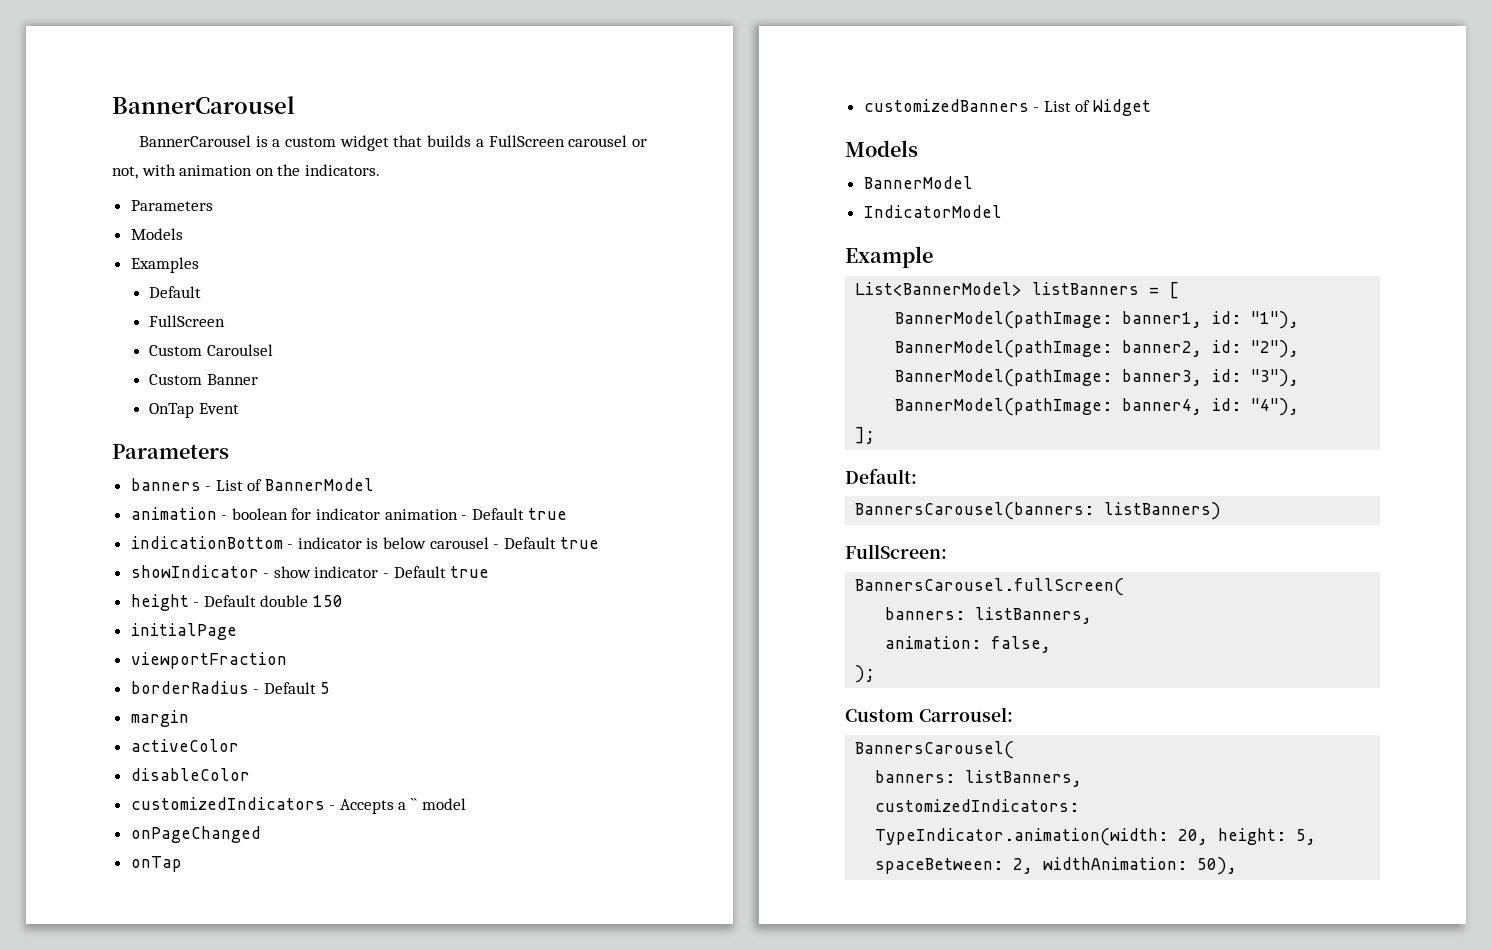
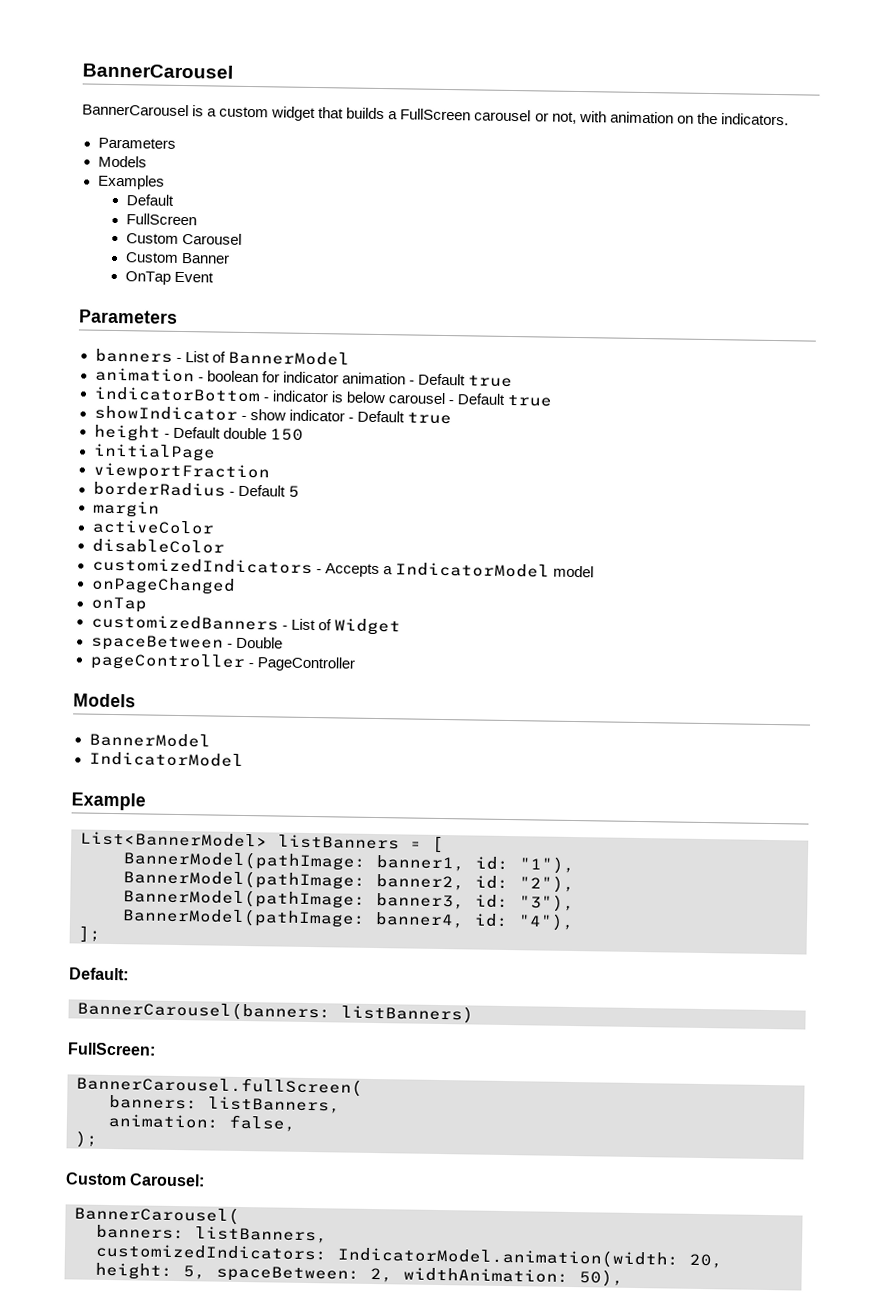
- Custom Caroulsel
+ Custom Carousel
- indicationBottom - indicator is below carousel - Default true
+ indicatorBottom - indicator is below carousel - Default true
- customizedIndicators - Accepts a `` model
+ customizedIndicators - Accepts a IndicatorModel model
+ spaceBetween - Double
+ pageController - PageController
- BannersCarousel(banners: listBanners)
+ BannerCarousel(banners: listBanners)
- BannersCarousel.fullScreen(
+ BannerCarousel.fullScreen(
- Custom Carrousel:
- BannersCarousel(
+ Custom Carousel:
+ BannerCarousel(
- customizedIndicators: TypeIndicator.animation(width: 20, height: 5, spaceBetween: 2, widthAnimation: 50),
+ customizedIndicators: IndicatorModel.animation(width: 20, height: 5, spaceBetween: 2, widthAnimation: 50),

